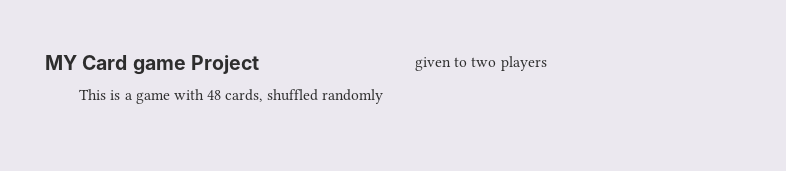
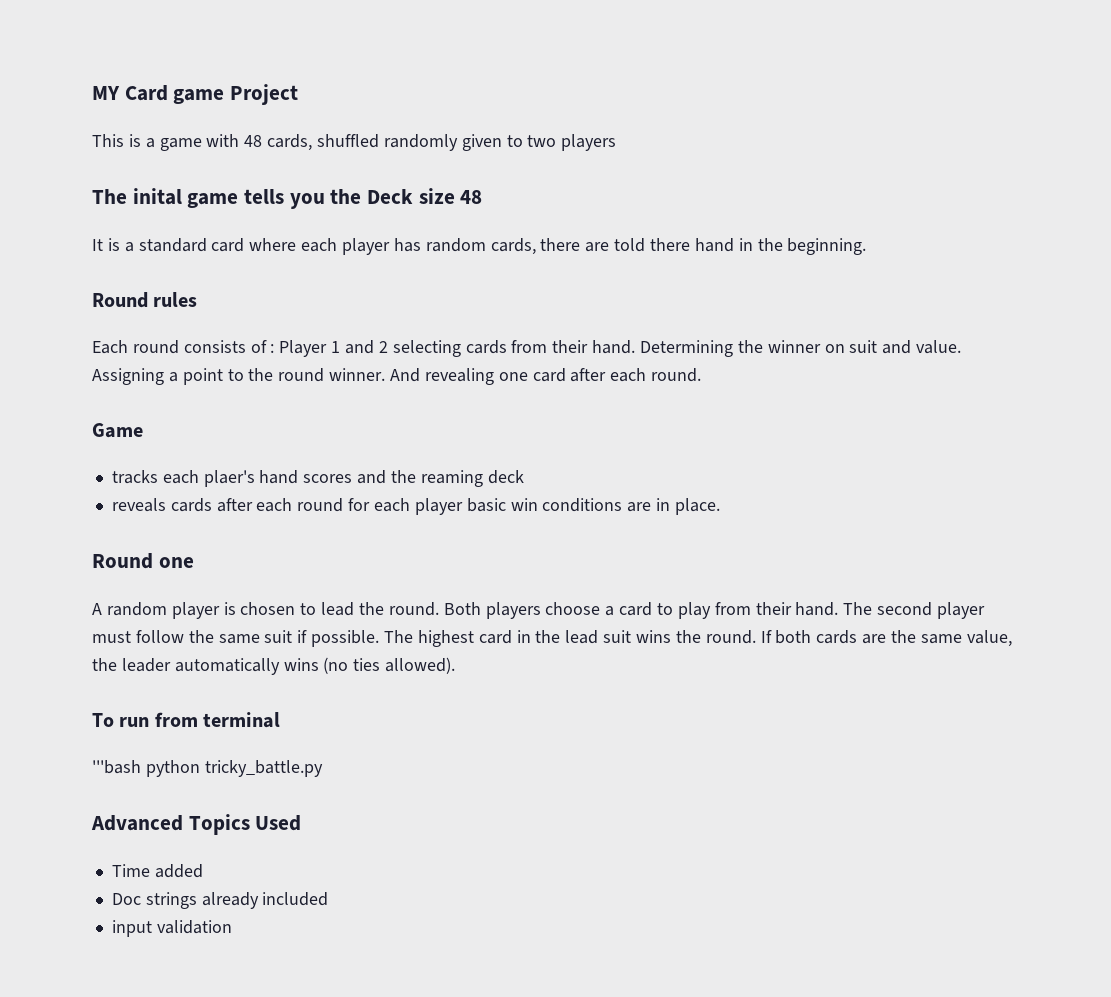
+ The inital game tells you the Deck size 48
+ It is a standard card where each player has random cards, there are told there hand in the beginning.
+ Round rules
+ Each round consists of : Player 1 and 2 selecting cards from their hand. Determining the winner on suit and value. Assigning a point to the round winner. And revealing one card after each round.
+ Game
+ tracks each plaer's hand scores and the reaming deck
+ reveals cards after each round for each player basic win conditions are in place.
+ Round one
+ A random player is chosen to lead the round. Both players choose a card to play from their hand. The second player must follow the same suit if possible. The highest card in the lead suit wins the round. If both cards are the same value, the leader automatically wins (no ties allowed).
+ To run from terminal
+ '''bash python tricky_battle.py
+ Advanced Topics Used
+ Time added
+ Doc strings already included
+ input validation

